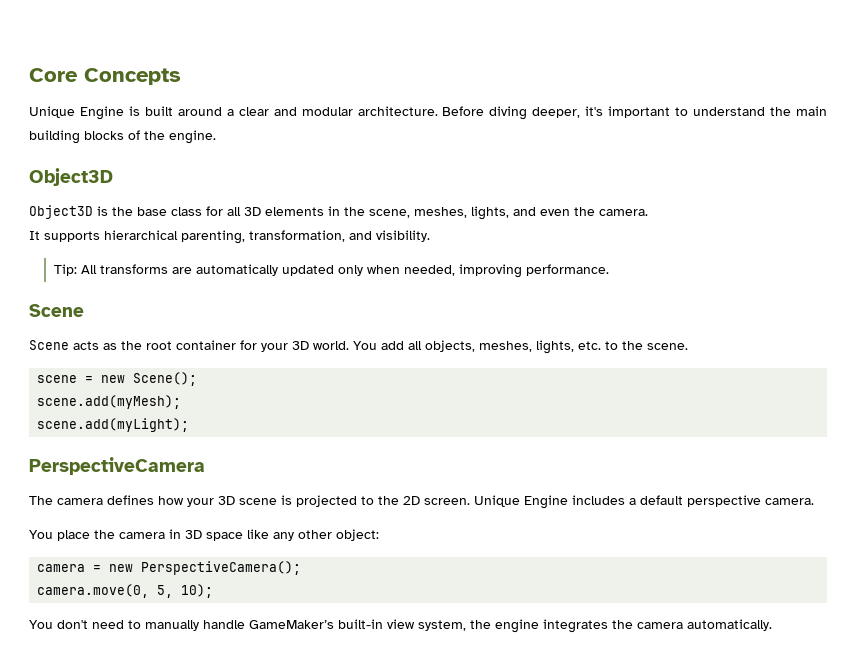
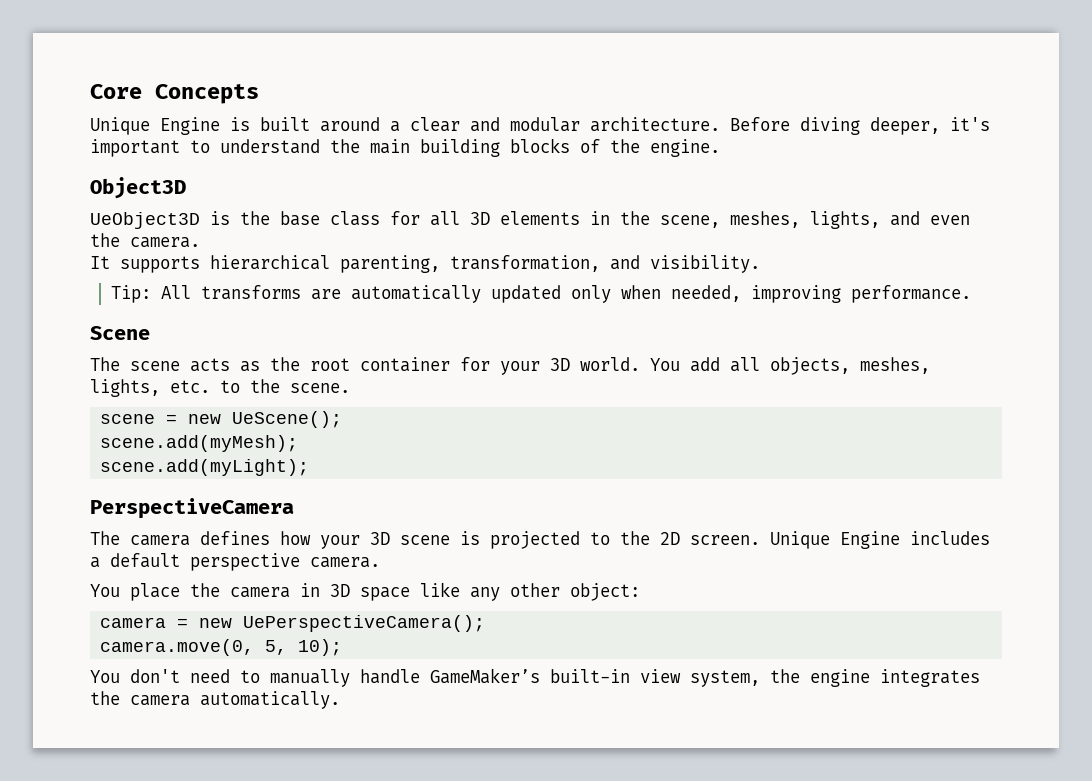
- Object3D is the base class for all 3D elements in the scene, meshes, lights, and even the camera.
+ UeObject3D is the base class for all 3D elements in the scene, meshes, lights, and even the camera.
- Scene acts as the root container for your 3D world.
+ The scene acts as the root container for your 3D world.
- scene = new Scene();
+ scene = new UeScene();
- camera = new PerspectiveCamera();
+ camera = new UePerspectiveCamera();

